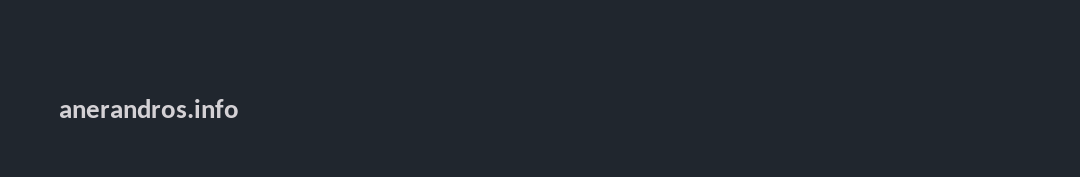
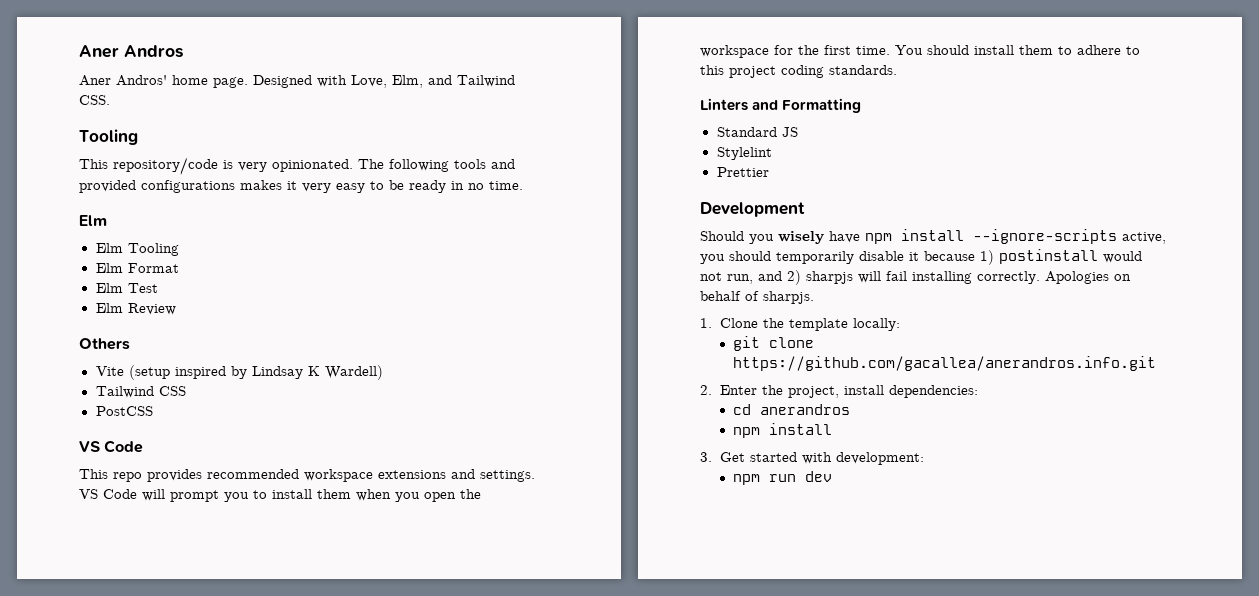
- anerandros.info
+ Aner Andros
+ Aner Andros' home page. Designed with Love, Elm, and Tailwind CSS.
+ Tooling
+ This repository/code is very opinionated. The following tools and provided configurations makes it very easy to be ready in no time.
+ Elm
+ Elm Tooling
+ Elm Format
+ Elm Test
+ Elm Review
+ Others
+ Vite (setup inspired by Lindsay K Wardell)
+ Tailwind CSS
+ PostCSS
+ VS Code
+ This repo provides recommended workspace extensions and settings. VS Code will prompt you to install them when you open the workspace for the first time. You should install them to adhere to this project coding standards.
+ Linters and Formatting
+ Standard JS
+ Stylelint
+ Prettier
+ Development
+ Should you wisely have npm install --ignore-scripts active, you should temporarily disable it because 1) postinstall would not run, and 2) sharpjs will fail installing correctly. Apologies on behalf of sharpjs.
+ 1. Clone the template locally:
+ git clone https://github.com/gacallea/anerandros.info.git
+ 2. Enter the project, install dependencies:
+ cd anerandros
+ npm install
+ 3. Get started with development:
+ npm run dev

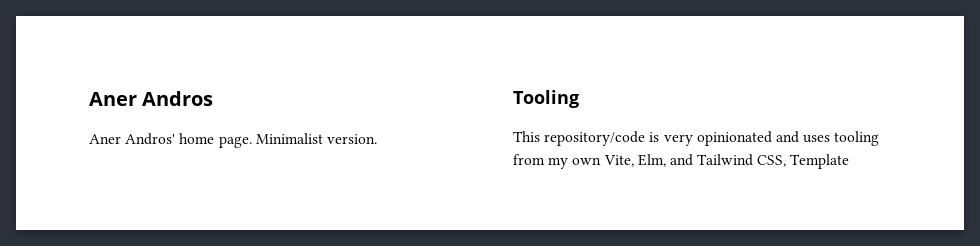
- Designed with Love, Elm, and Tailwind CSS.
+ Minimalist version.
- This repository/code is very opinionated. The following tools and provided configurations makes it very easy to be ready in no time.
- Elm
- Elm Tooling
- Elm Format
- Elm Test
- Elm Review
- Others
- Vite (setup inspired by Lindsay K Wardell)
- Tailwind CSS
- PostCSS
- VS Code
- This repo provides recommended workspace extensions and settings. VS Code will prompt you to install them when you open the workspace for the first time. You should install them to adhere to this project coding standards.
- Linters and Formatting
- Standard JS
- Stylelint
- Prettier
- Development
- Should you wisely have npm install --ignore-scripts active, you should temporarily disable it because 1) postinstall would not run, and 2) sharpjs will fail installing correctly. Apologies on behalf of sharpjs.
- 1. Clone the template locally:
- git clone https://github.com/gacallea/anerandros.info.git
- 2. Enter the project, install dependencies:
- cd anerandros
- npm install
- 3. Get started with development:
- npm run dev
+ This repository/code is very opinionated and uses tooling from my own Vite, Elm, and Tailwind CSS, Template

